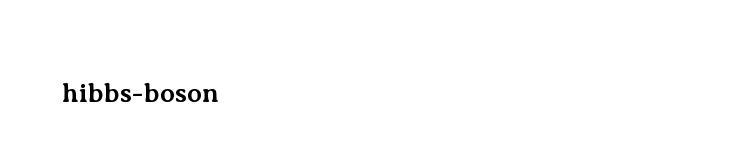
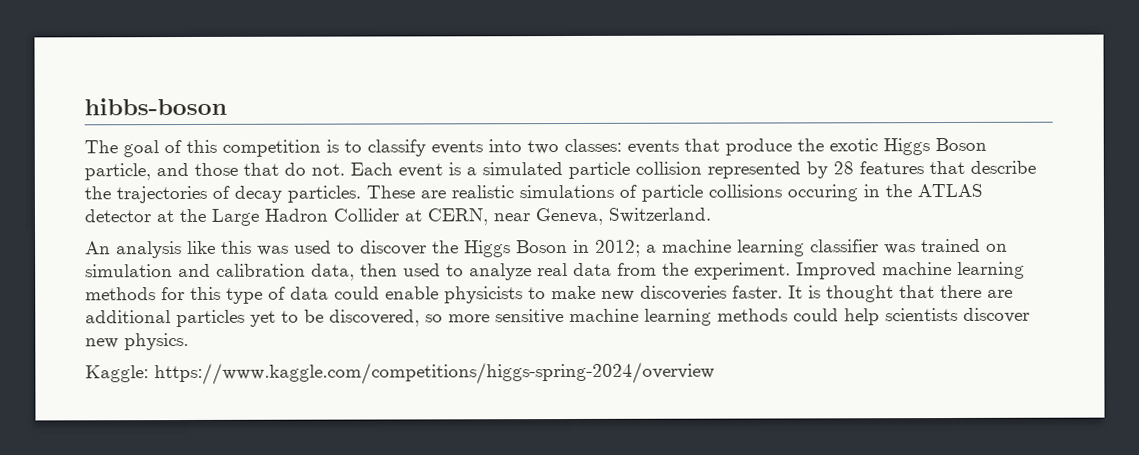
+ The goal of this competition is to classify events into two classes: events that produce the exotic Higgs Boson particle, and those that do not. Each event is a simulated particle collision represented by 28 features that describe the trajectories of decay particles. These are realistic simulations of particle collisions occuring in the ATLAS detector at the Large Hadron Collider at CERN, near Geneva, Switzerland.
+ An analysis like this was used to discover the Higgs Boson in 2012; a machine learning classifier was trained on simulation and calibration data, then used to analyze real data from the experiment. Improved machine learning methods for this type of data could enable physicists to make new discoveries faster. It is thought that there are additional particles yet to be discovered, so more sensitive machine learning methods could help scientists discover new physics.
+ Kaggle: https://www.kaggle.com/competitions/higgs-spring-2024/overview

